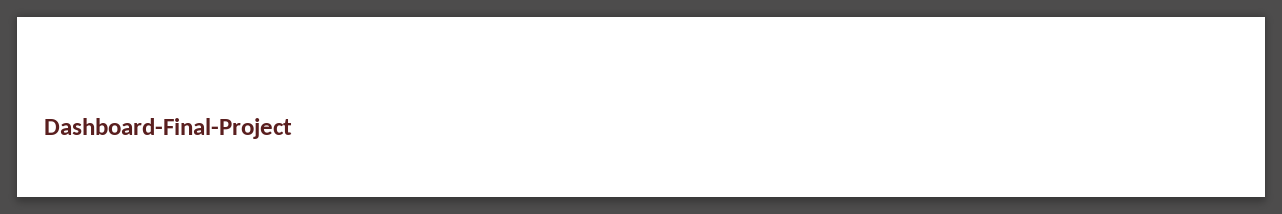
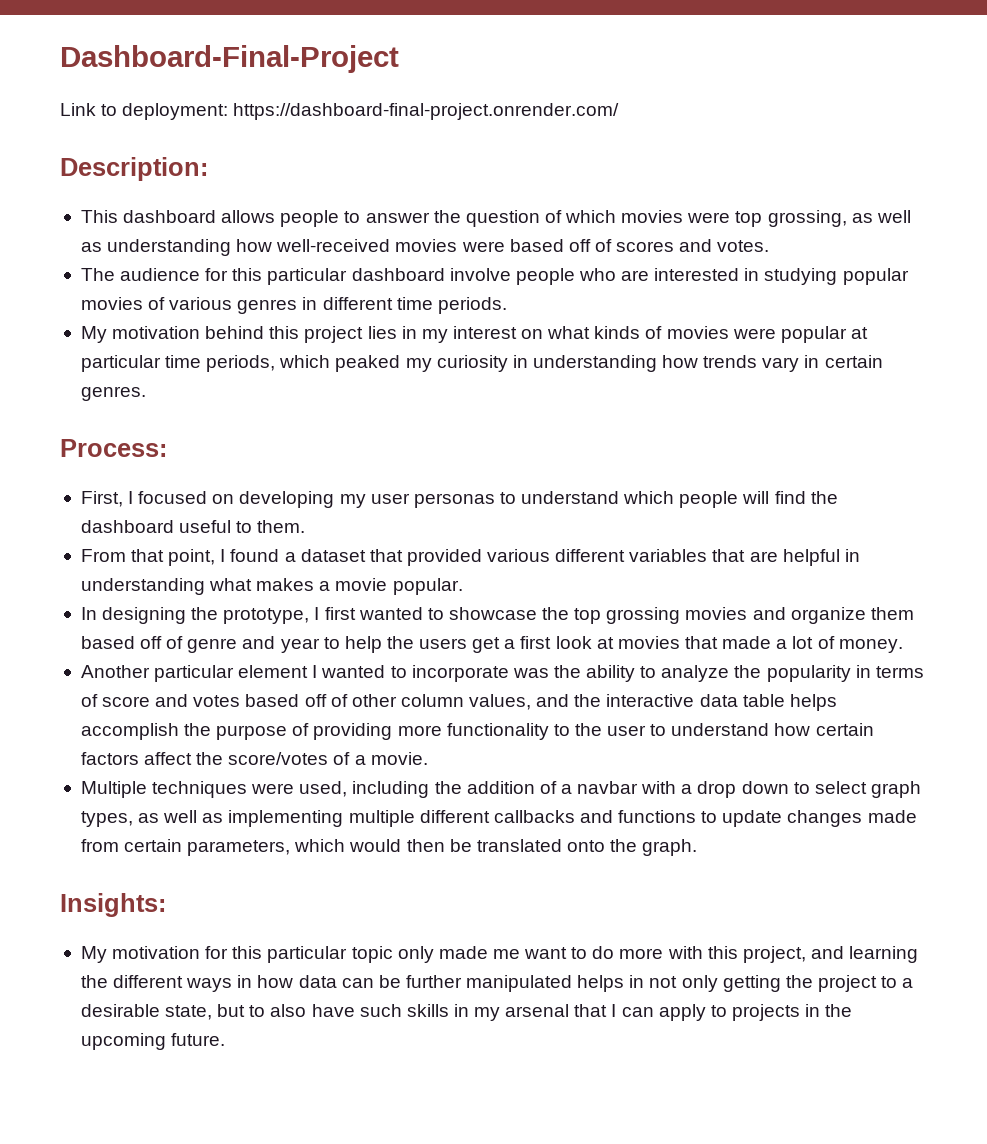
+ Link to deployment: https://dashboard-final-project.onrender.com/
+ Description:
+ This dashboard allows people to answer the question of which movies were top grossing, as well as understanding how well-received movies were based off of scores and votes.
+ The audience for this particular dashboard involve people who are interested in studying popular movies of various genres in different time periods.
+ My motivation behind this project lies in my interest on what kinds of movies were popular at particular time periods, which peaked my curiosity in understanding how trends vary in certain genres.
+ Process:
+ First, I focused on developing my user personas to understand which people will find the dashboard useful to them.
+ From that point, I found a dataset that provided various different variables that are helpful in understanding what makes a movie popular.
+ In designing the prototype, I first wanted to showcase the top grossing movies and organize them based off of genre and year to help the users get a first look at movies that made a lot of money.
+ Another particular element I wanted to incorporate was the ability to analyze the popularity in terms of score and votes based off of other column values, and the interactive data table helps accomplish the purpose of providing more functionality to the user to understand how certain factors affect the score/votes of a movie.
+ Multiple techniques were used, including the addition of a navbar with a drop down to select graph types, as well as implementing multiple different callbacks and functions to update changes made from certain parameters, which would then be translated onto the graph.
+ Insights:
+ My motivation for this particular topic only made me want to do more with this project, and learning the different ways in how data can be further manipulated helps in not only getting the project to a desirable state, but to also have such skills in my arsenal that I can apply to projects in the upcoming future.

